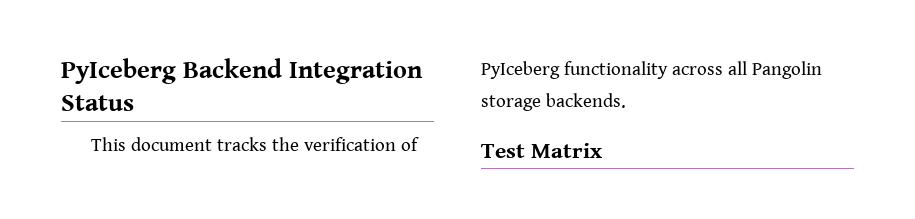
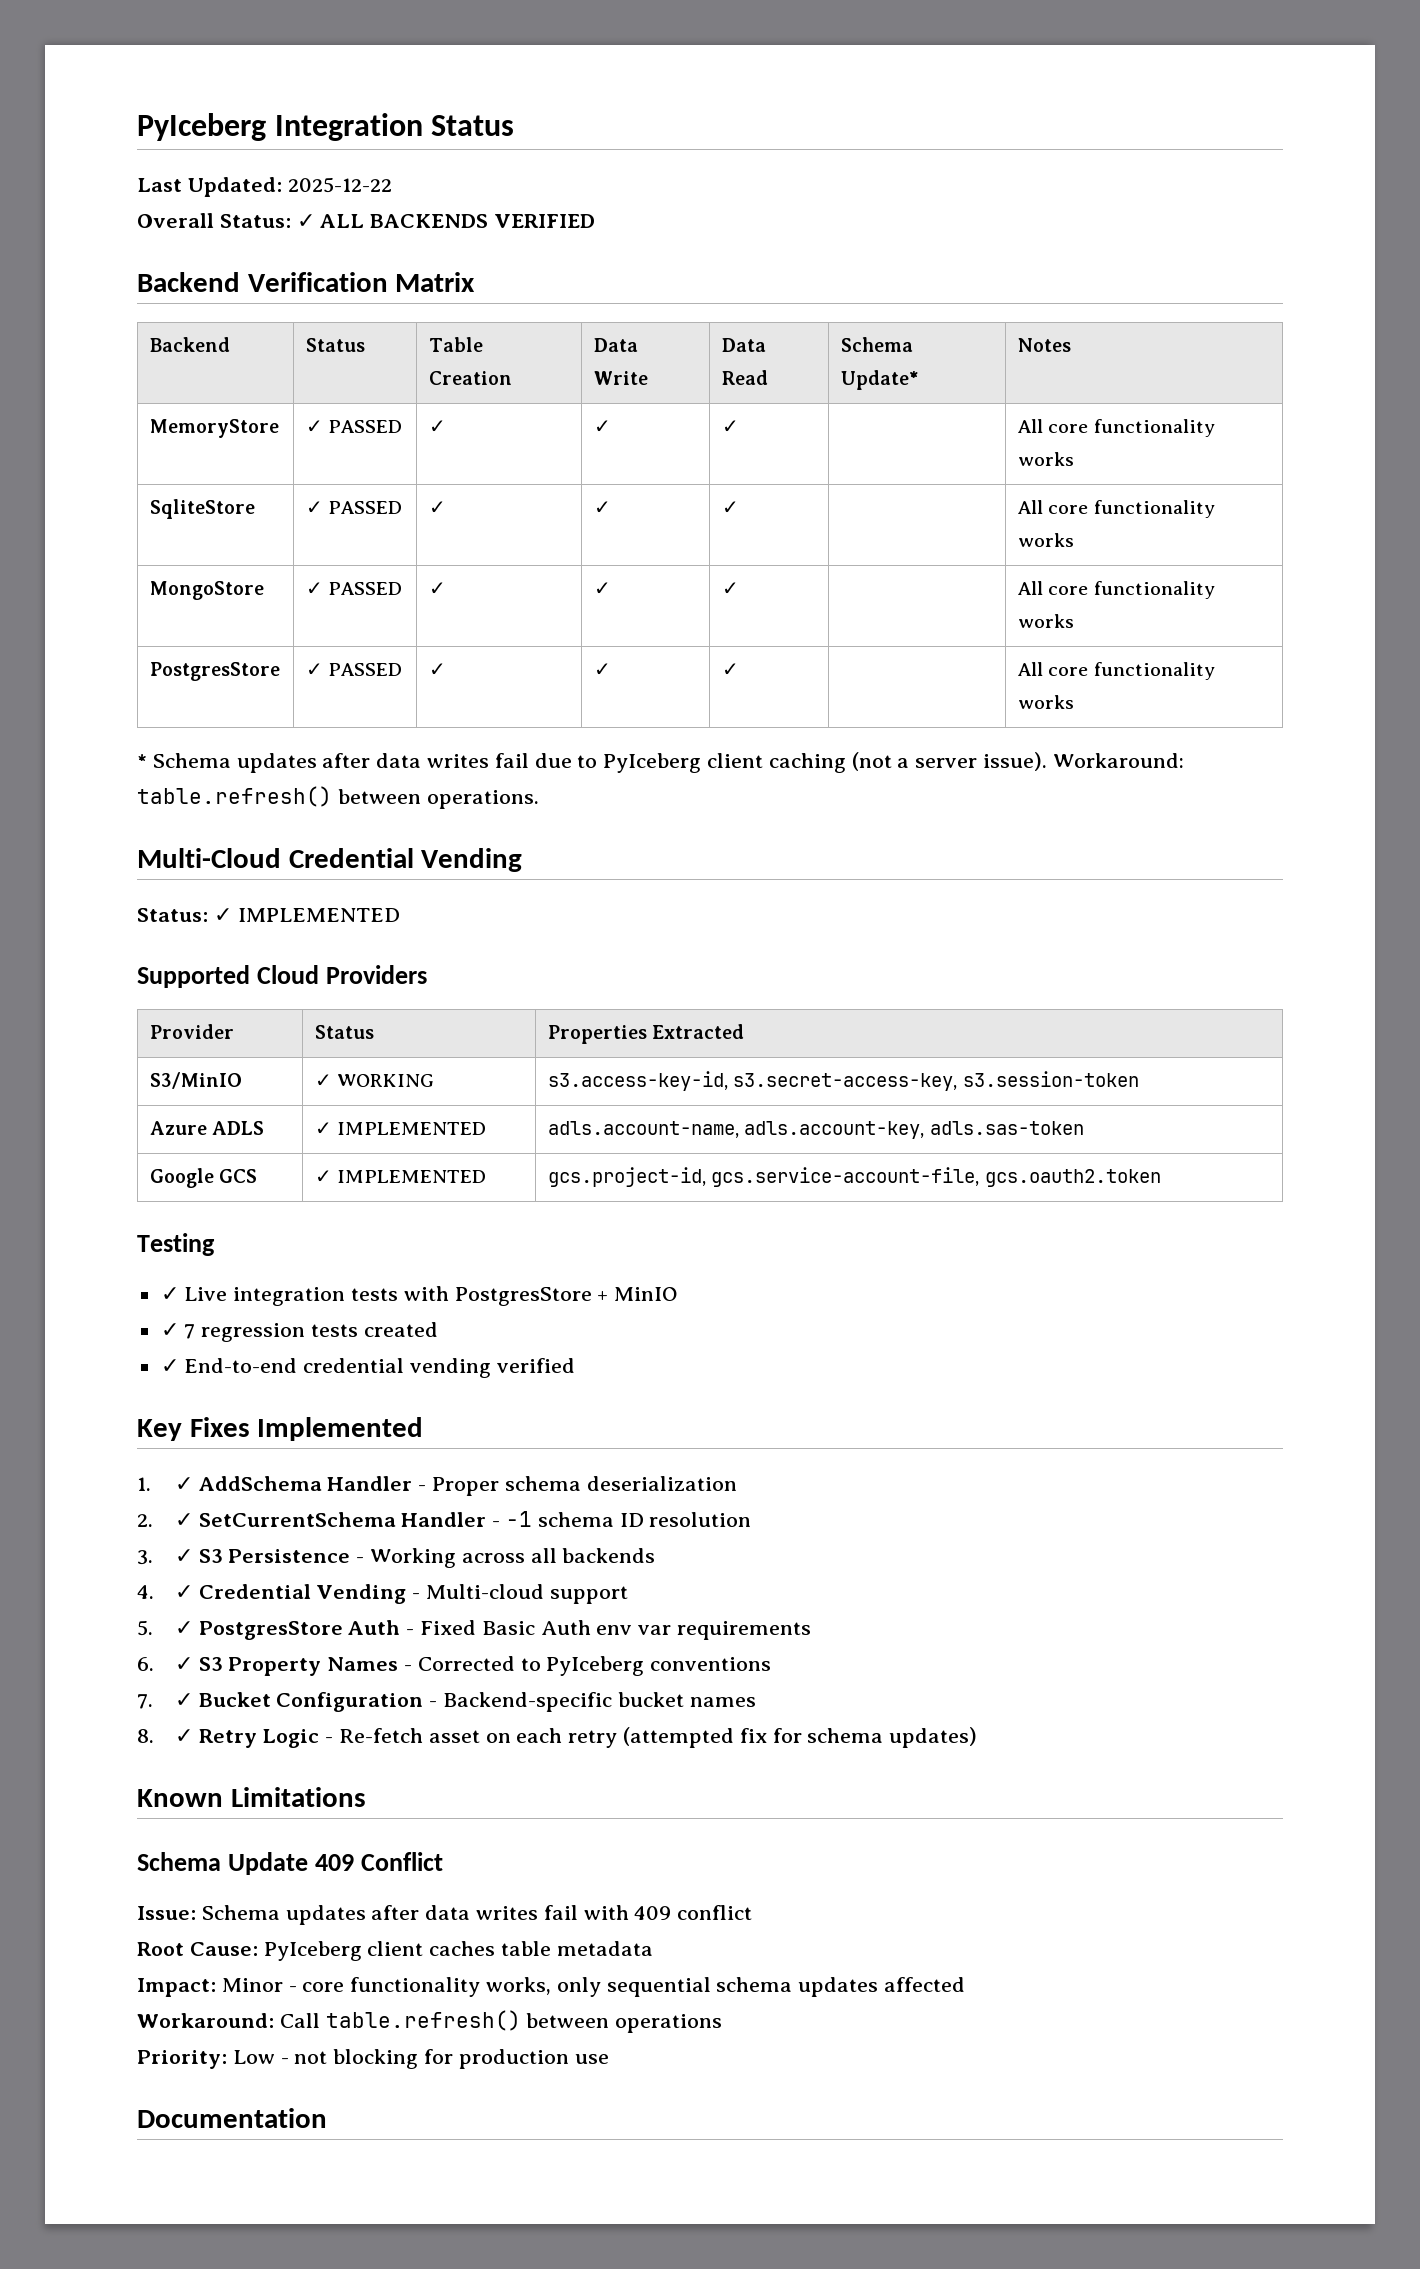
- PyIceberg Backend Integration Status
+ PyIceberg Integration Status
- This document tracks the verification of PyIceberg functionality across all Pangolin storage backends.
- Test Matrix
+ Last Updated: 2025-12-22
+ Overall Status: ✓ ALL BACKENDS VERIFIED
+ Backend Verification Matrix
+ Backend | Status | Table Creation | Data Write | Data Read | Schema Update* | Notes
+ MemoryStore | ✓ PASSED | ✓ | ✓ | ✓ | | All core functionality works
+ SqliteStore | ✓ PASSED | ✓ | ✓ | ✓ | | All core functionality works
+ MongoStore | ✓ PASSED | ✓ | ✓ | ✓ | | All core functionality works
+ PostgresStore | ✓ PASSED | ✓ | ✓ | ✓ | | All core functionality works
+ * Schema updates after data writes fail due to PyIceberg client caching (not a server issue). Workaround: table.refresh() between operations.
+ Multi-Cloud Credential Vending
+ Status: ✓ IMPLEMENTED
+ Supported Cloud Providers
+ Provider | Status | Properties Extracted
+ S3/MinIO | ✓ WORKING | s3.access-key-id, s3.secret-access-key, s3.session-token
+ Azure ADLS | ✓ IMPLEMENTED | adls.account-name, adls.account-key, adls.sas-token
+ Google GCS | ✓ IMPLEMENTED | gcs.project-id, gcs.service-account-file, gcs.oauth2.token
+ Testing
+ ✓ Live integration tests with PostgresStore + MinIO
+ ✓ 7 regression tests created
+ ✓ End-to-end credential vending verified
+ Key Fixes Implemented
+ 1. ✓ AddSchema Handler - Proper schema deserialization
+ 2. ✓ SetCurrentSchema Handler - -1 schema ID resolution
+ 3. ✓ S3 Persistence - Working across all backends
+ 4. ✓ Credential Vending - Multi-cloud support
+ 5. ✓ PostgresStore Auth - Fixed Basic Auth env var requirements
+ 6. ✓ S3 Property Names - Corrected to PyIceberg conventions
+ 7. ✓ Bucket Configuration - Backend-specific bucket names
+ 8. ✓ Retry Logic - Re-fetch asset on each retry (attempted fix for schema updates)
+ Known Limitations
+ Schema Update 409 Conflict
+ Issue: Schema updates after data writes fail with 409 conflict
+ Root Cause: PyIceberg client caches table metadata
+ Impact: Minor - core functionality works, only sequential schema updates affected
+ Workaround: Call table.refresh() between operations
+ Priority: Low - not blocking for production use
+ Documentation

